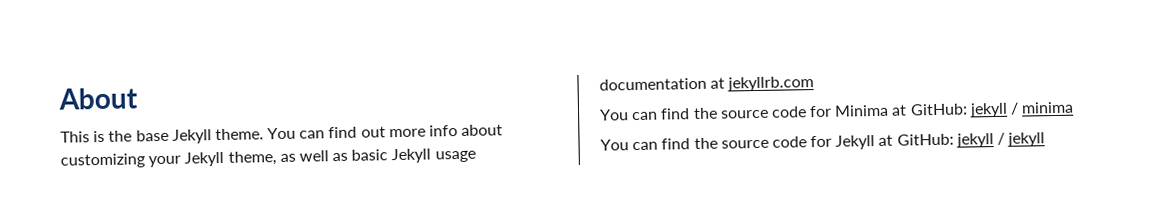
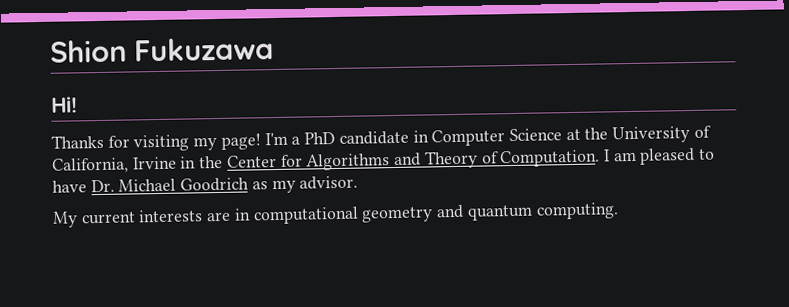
- About
- This is the base Jekyll theme. You can find out more info about customizing your Jekyll theme, as well as basic Jekyll usage documentation at jekyllrb.com
- You can find the source code for Minima at GitHub: jekyll / minima
- You can find the source code for Jekyll at GitHub: jekyll / jekyll
+ Shion Fukuzawa
+ Hi!
+ Thanks for visiting my page! I'm a PhD candidate in Computer Science at the University of California, Irvine in the Center for Algorithms and Theory of Computation. I am pleased to have Dr. Michael Goodrich as my advisor.
+ My current interests are in computational geometry and quantum computing.

